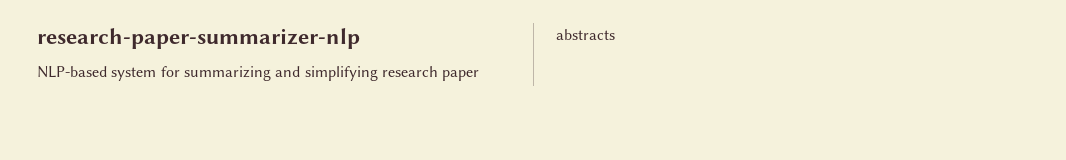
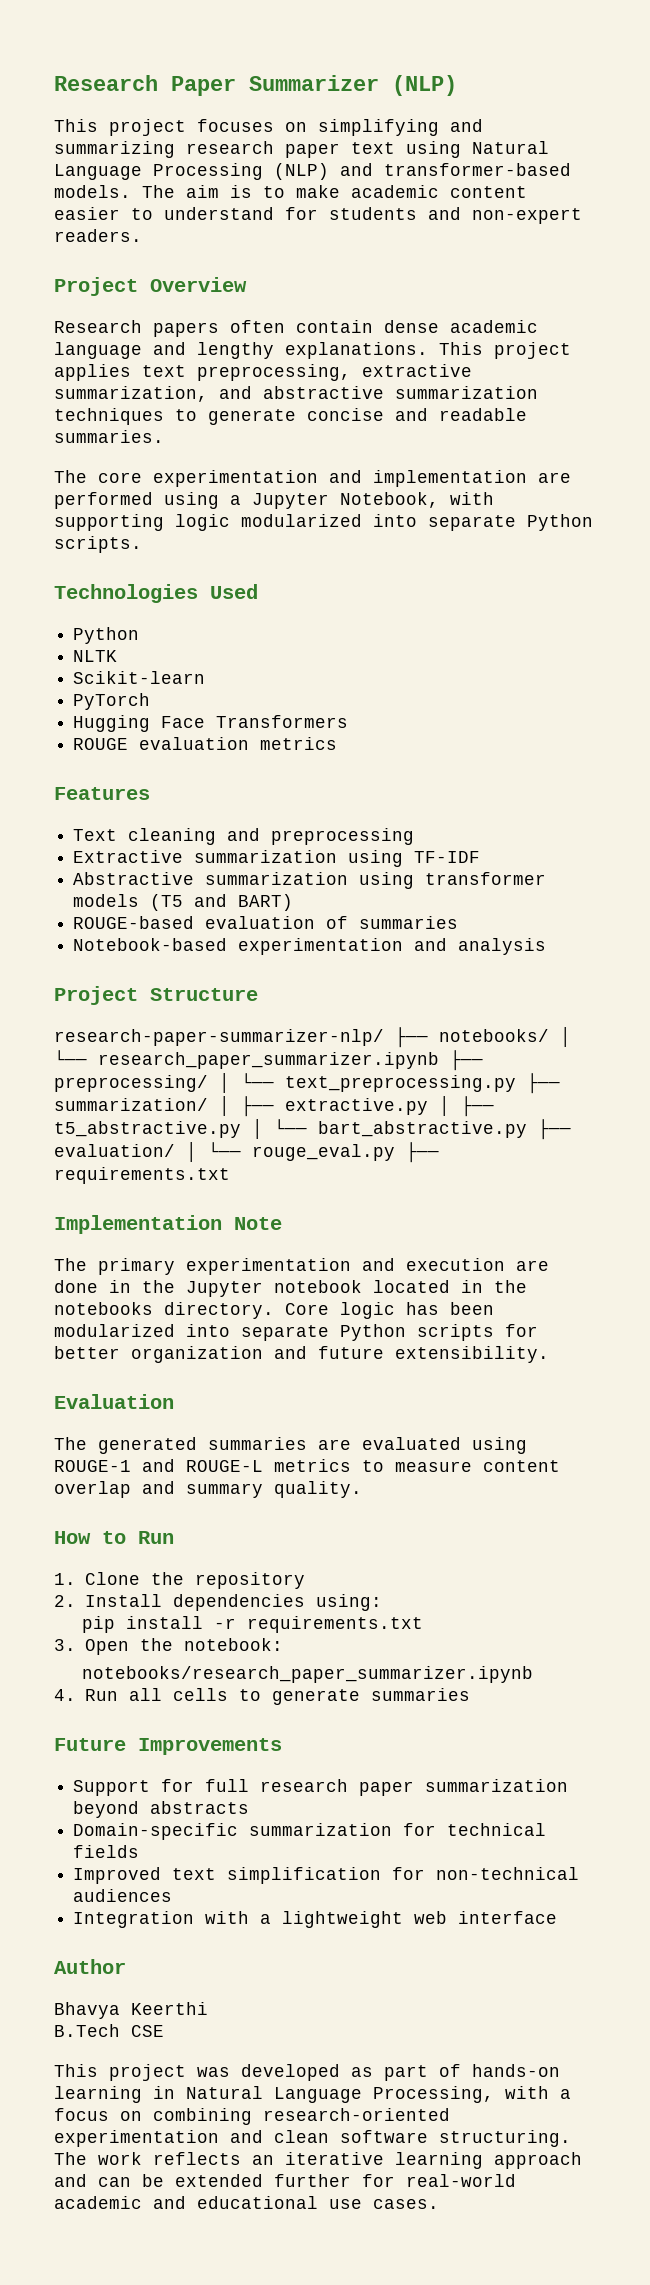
- research-paper-summarizer-nlp
- NLP-based system for summarizing and simplifying research paper abstracts
+ Research Paper Summarizer (NLP)
+ This project focuses on simplifying and summarizing research paper text using Natural Language Processing (NLP) and transformer-based models. The aim is to make academic content easier to understand for students and non-expert readers.
+ Project Overview
+ Research papers often contain dense academic language and lengthy explanations. This project applies text preprocessing, extractive summarization, and abstractive summarization techniques to generate concise and readable summaries.
+ The core experimentation and implementation are performed using a Jupyter Notebook, with supporting logic modularized into separate Python scripts.
+ Technologies Used
+ Python
+ NLTK
+ Scikit-learn
+ PyTorch
+ Hugging Face Transformers
+ ROUGE evaluation metrics
+ Features
+ Text cleaning and preprocessing
+ Extractive summarization using TF-IDF
+ Abstractive summarization using transformer models (T5 and BART)
+ ROUGE-based evaluation of summaries
+ Notebook-based experimentation and analysis
+ Project Structure
+ research-paper-summarizer-nlp/ ├── notebooks/ │ └── research_paper_summarizer.ipynb ├── preprocessing/ │ └── text_preprocessing.py ├── summarization/ │ ├── extractive.py │ ├── t5_abstractive.py │ └── bart_abstractive.py ├── evaluation/ │ └── rouge_eval.py ├── requirements.txt
+ Implementation Note
+ The primary experimentation and execution are done in the Jupyter notebook located in the notebooks directory. Core logic has been modularized into separate Python scripts for better organization and future extensibility.
+ Evaluation
+ The generated summaries are evaluated using ROUGE-1 and ROUGE-L metrics to measure content overlap and summary quality.
+ How to Run
+ 1. Clone the repository
+ 2. Install dependencies using:
+ pip install -r requirements.txt
+ 3. Open the notebook:
+ notebooks/research_paper_summarizer.ipynb
+ 4. Run all cells to generate summaries
+ Future Improvements
+ Support for full research paper summarization beyond abstracts
+ Domain-specific summarization for technical fields
+ Improved text simplification for non-technical audiences
+ Integration with a lightweight web interface
+ Author
+ Bhavya Keerthi
+ B.Tech CSE
+ This project was developed as part of hands-on learning in Natural Language Processing, with a focus on combining research-oriented experimentation and clean software structuring. The work reflects an iterative learning approach and can be extended further for real-world academic and educational use cases.

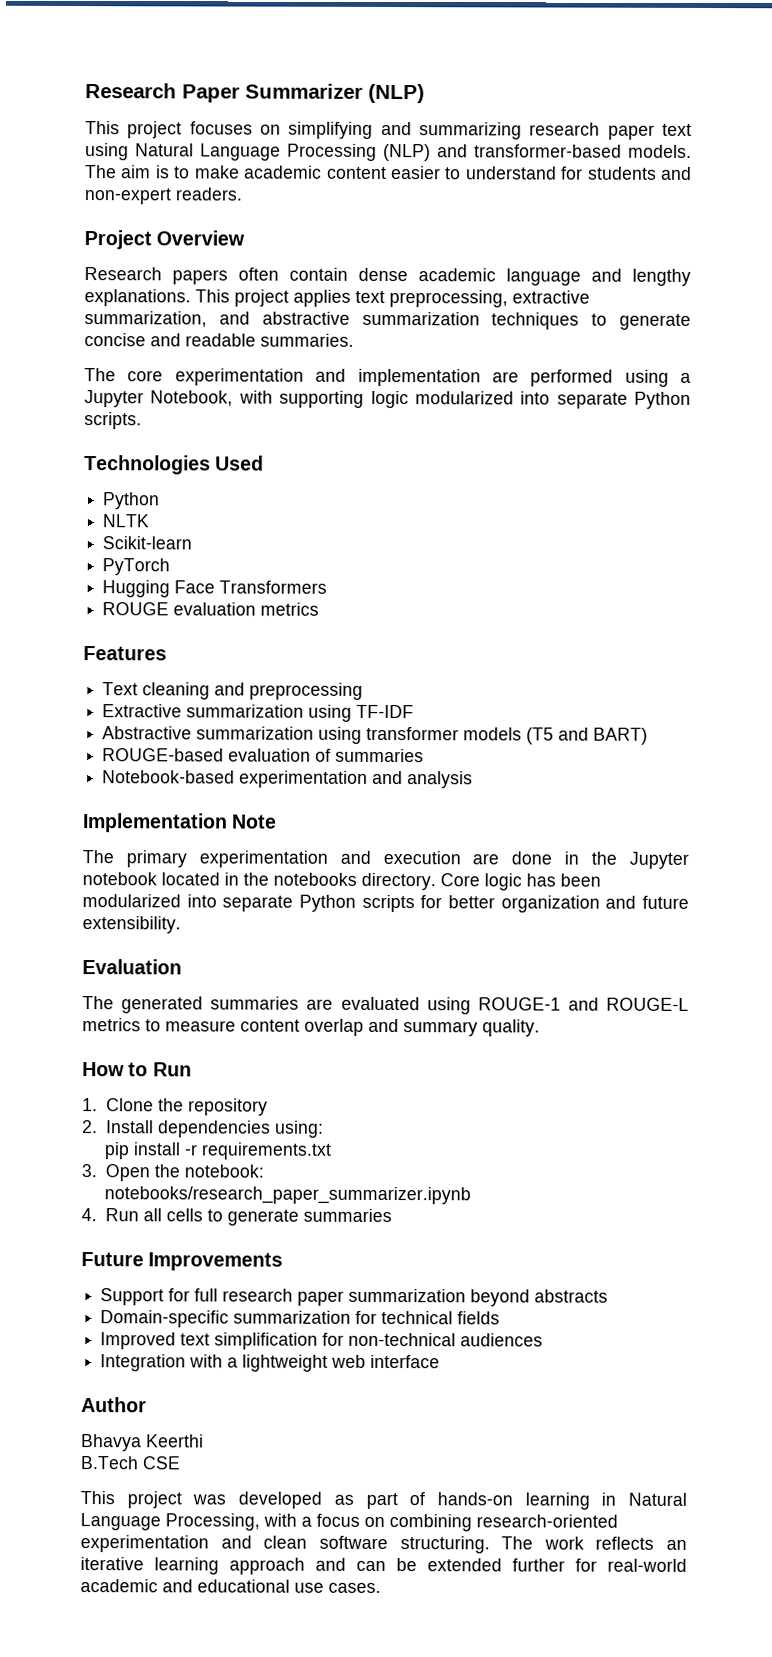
- Project Structure
- research-paper-summarizer-nlp/ ├── notebooks/ │ └── research_paper_summarizer.ipynb ├── preprocessing/ │ └── text_preprocessing.py ├── summarization/ │ ├── extractive.py │ ├── t5_abstractive.py │ └── bart_abstractive.py ├── evaluation/ │ └── rouge_eval.py ├── requirements.txt

